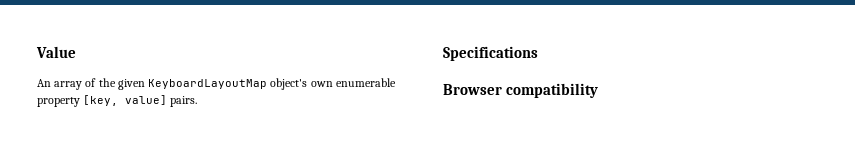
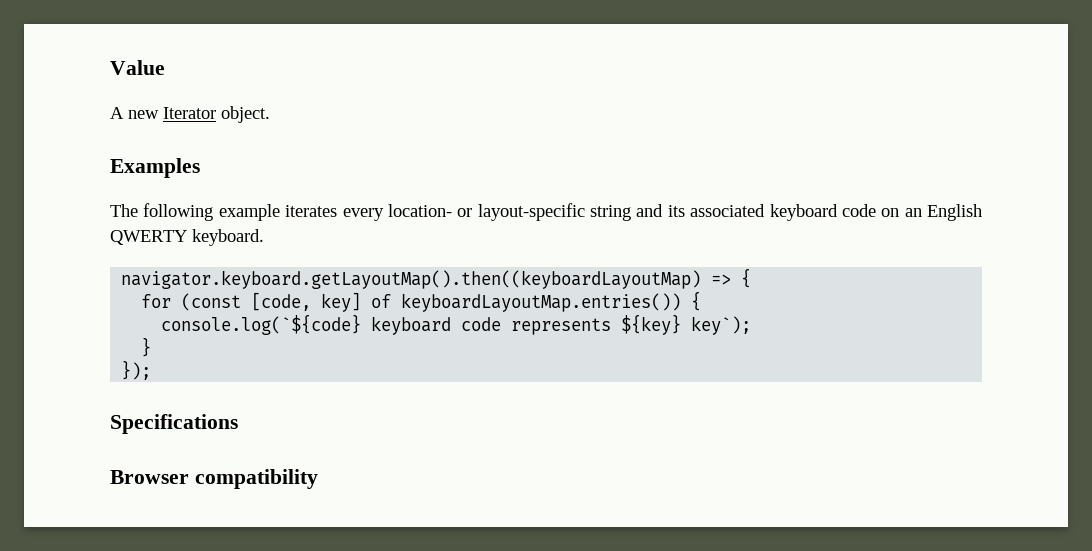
- An array of the given KeyboardLayoutMap object's own enumerable property [key, value] pairs.
+ A new Iterator object.
+ Examples
+ The following example iterates every location- or layout-specific string and its associated keyboard code on an English QWERTY keyboard.
+ navigator.keyboard.getLayoutMap().then((keyboardLayoutMap) => {
+ for (const [code, key] of keyboardLayoutMap.entries()) {
+ console.log(`${code} keyboard code represents ${key} key`);
+ }
+ });

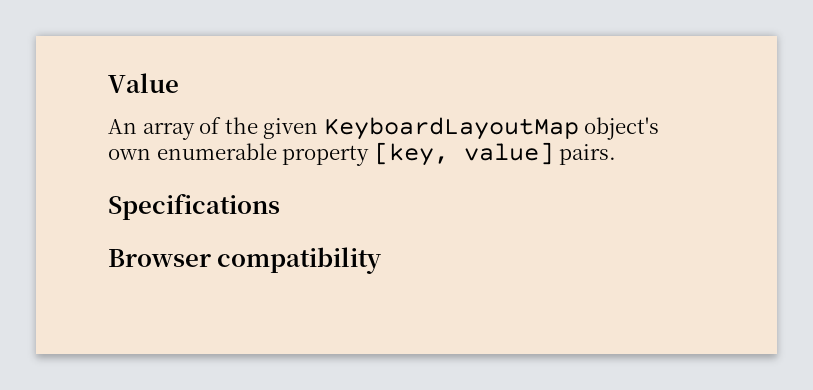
- A new Iterator object.
- Examples
- The following example iterates every location- or layout-specific string and its associated keyboard code on an English QWERTY keyboard.
- navigator.keyboard.getLayoutMap().then((keyboardLayoutMap) => {
- for (const [code, key] of keyboardLayoutMap.entries()) {
- console.log(`${code} keyboard code represents ${key} key`);
- }
- });
+ An array of the given KeyboardLayoutMap object's own enumerable property [key, value] pairs.

